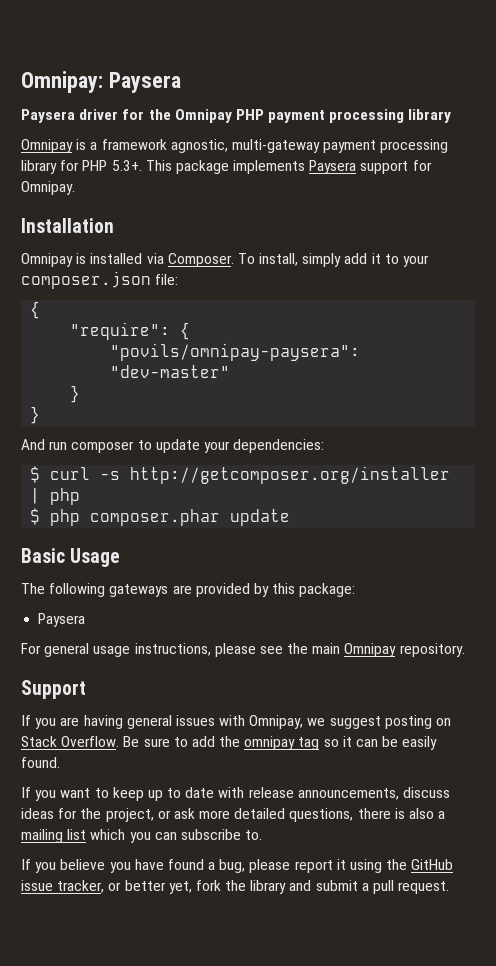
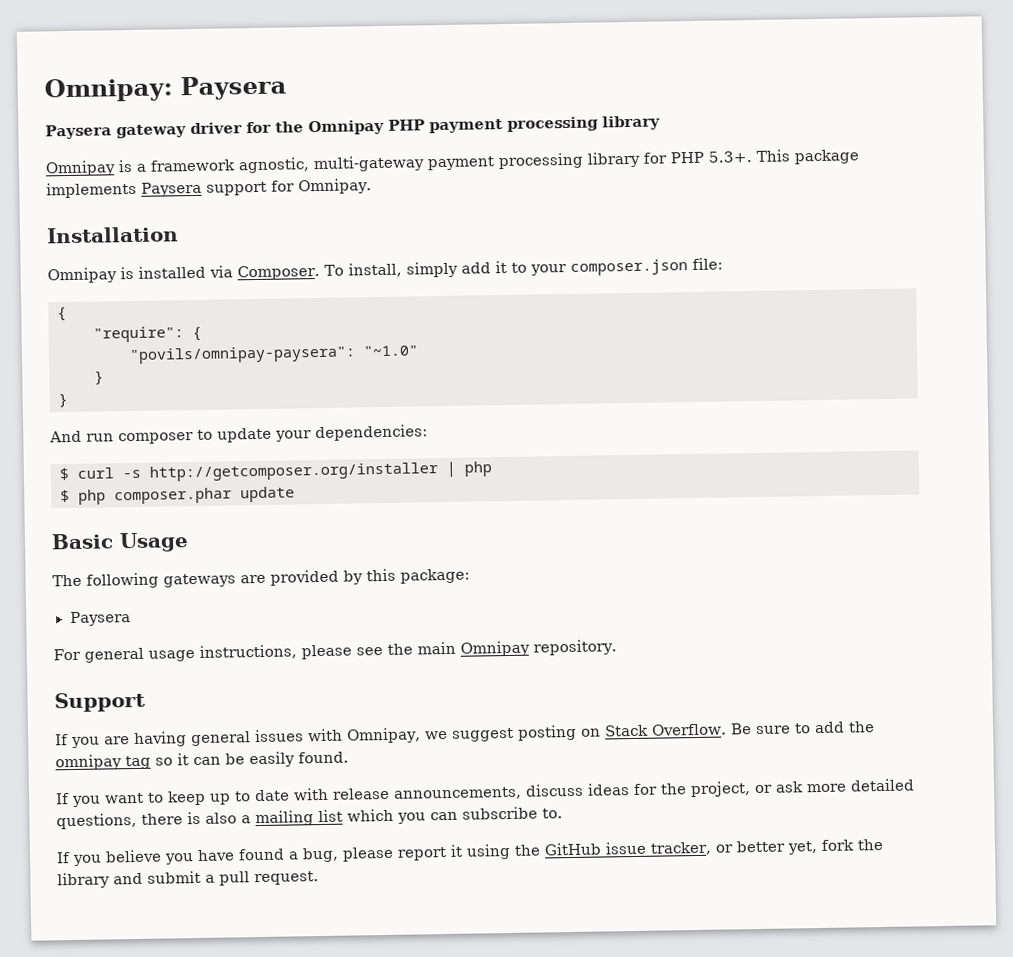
- Paysera driver for the Omnipay PHP payment processing library
+ Paysera gateway driver for the Omnipay PHP payment processing library
- "povils/omnipay-paysera": "dev-master"
+ "povils/omnipay-paysera": "~1.0"

